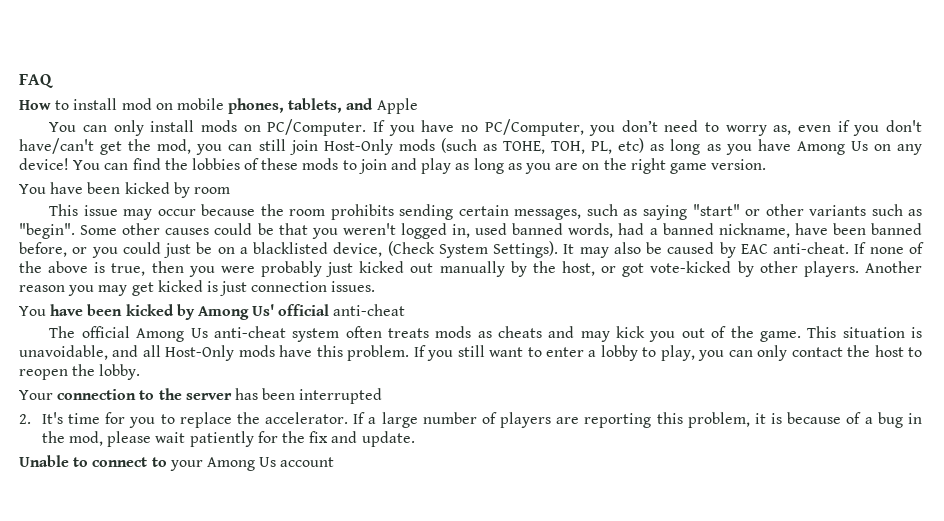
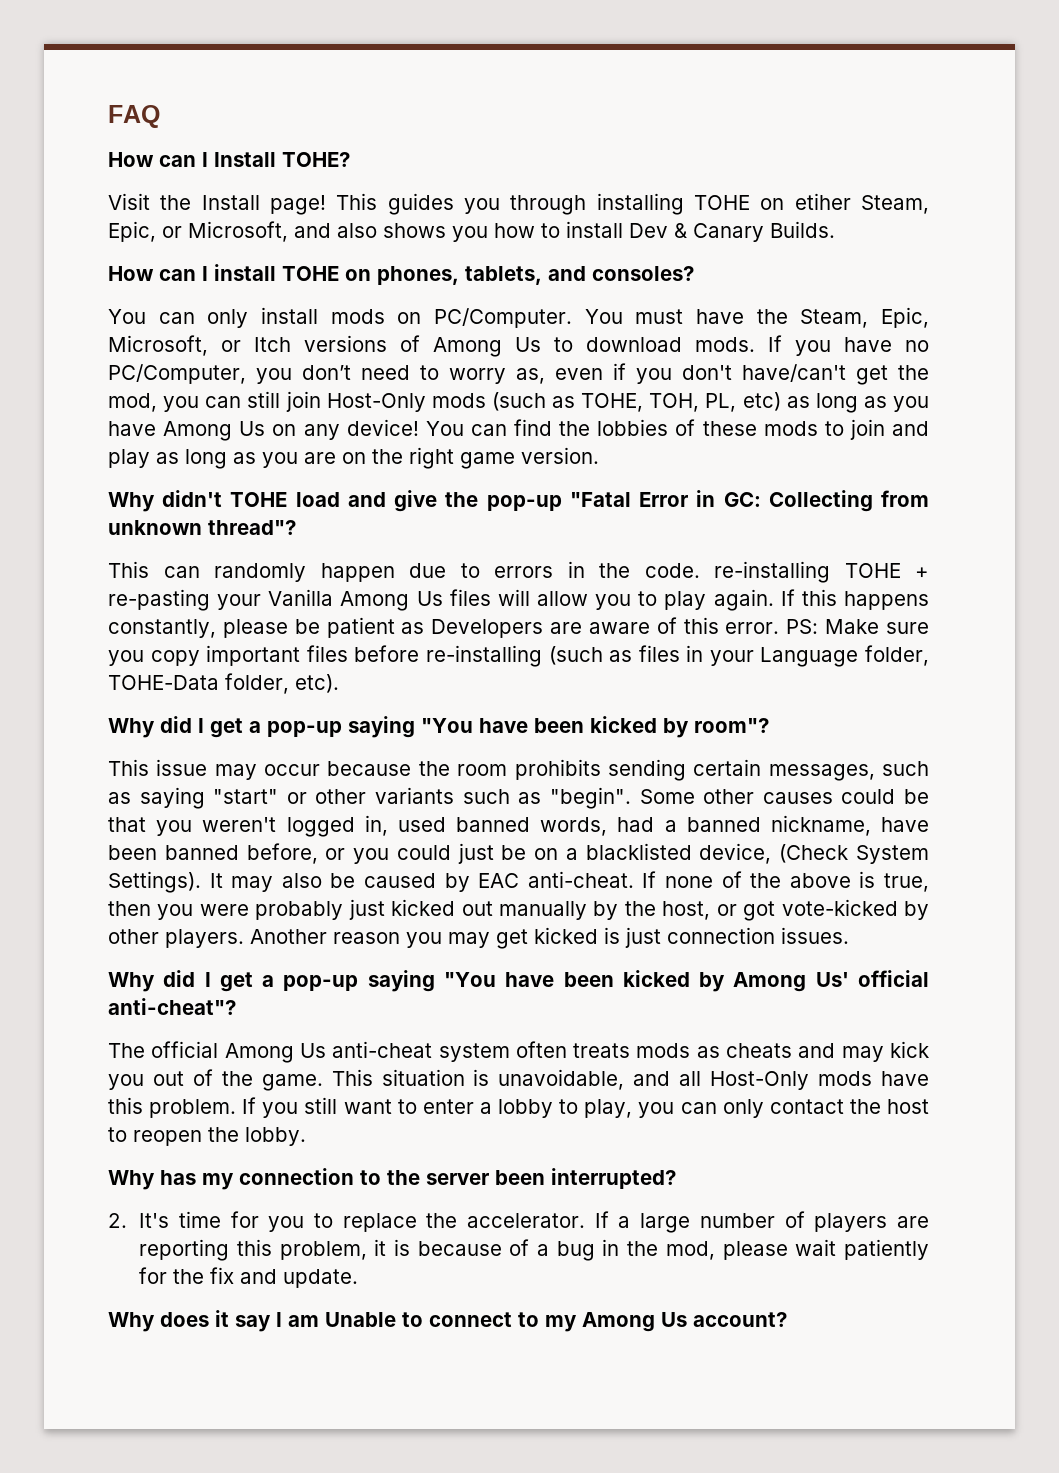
- How to install mod on mobile phones, tablets, and Apple
+ How can I Install TOHE?
+ Visit the Install page! This guides you through installing TOHE on etiher Steam, Epic, or Microsoft, and also shows you how to install Dev & Canary Builds.
+ How can I install TOHE on phones, tablets, and consoles?
+ You must have the Steam, Epic, Microsoft, or Itch versions of Among Us to download mods.
- You have been kicked by room
+ Why didn't TOHE load and give the pop-up "Fatal Error in GC: Collecting from unknown thread"?
+ This can randomly happen due to errors in the code. re-installing TOHE + re-pasting your Vanilla Among Us files will allow you to play again. If this happens constantly, please be patient as Developers are aware of this error. PS: Make sure you copy important files before re-installing (such as files in your Language folder, TOHE-Data folder, etc).
+ Why did I get a pop-up saying "You have been kicked by room"?
- You have been kicked by Among Us' official anti-cheat
+ Why did I get a pop-up saying "You have been kicked by Among Us' official anti-cheat"?
- Your connection to the server has been interrupted
+ Why has my connection to the server been interrupted?
- Unable to connect to your Among Us account
+ Why does it say I am Unable to connect to my Among Us account?

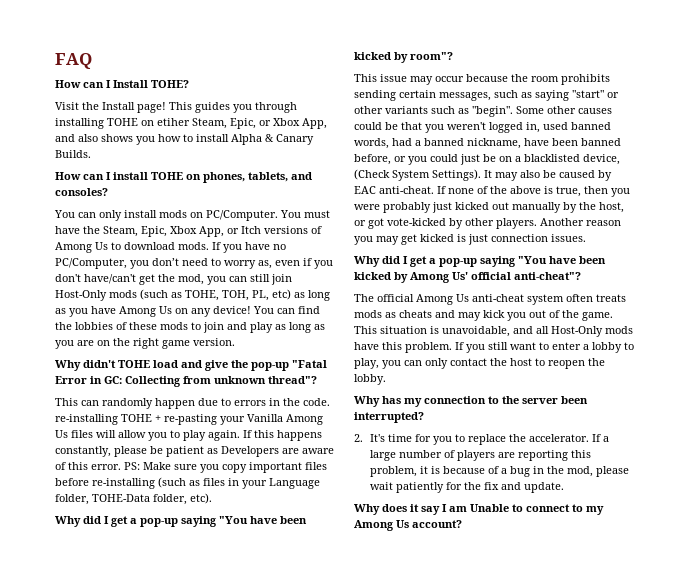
- This guides you through installing TOHE on etiher Steam, Epic, or Microsoft, and also shows you how to install Dev & Canary Builds.
+ This guides you through installing TOHE on etiher Steam, Epic, or Xbox App, and also shows you how to install Alpha & Canary Builds.
- You must have the Steam, Epic, Microsoft, or Itch versions of Among Us to download mods.
+ You must have the Steam, Epic, Xbox App, or Itch versions of Among Us to download mods.

